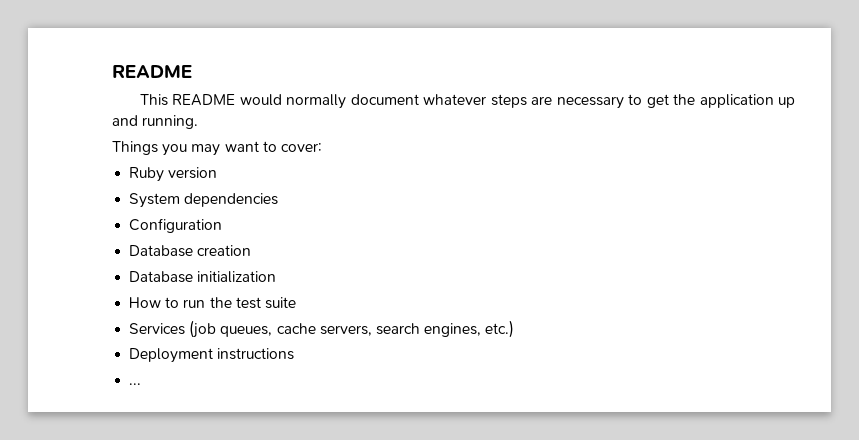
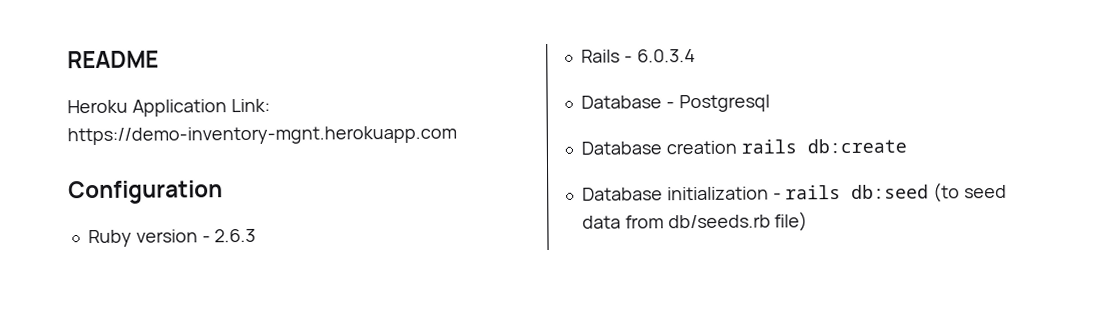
- This README would normally document whatever steps are necessary to get the application up and running.
- Things you may want to cover:
- Ruby version
- System dependencies
+ Heroku Application Link: https://demo-inventory-mgnt.herokuapp.com
  Configuration
+ Ruby version - 2.6.3
+ Rails - 6.0.3.4
+ Database - Postgresql
- Database creation
+ Database creation rails db:create
- Database initialization
- How to run the test suite
- Services (job queues, cache servers, search engines, etc.)
- Deployment instructions
- ...
+ Database initialization - rails db:seed (to seed data from db/seeds.rb file)

